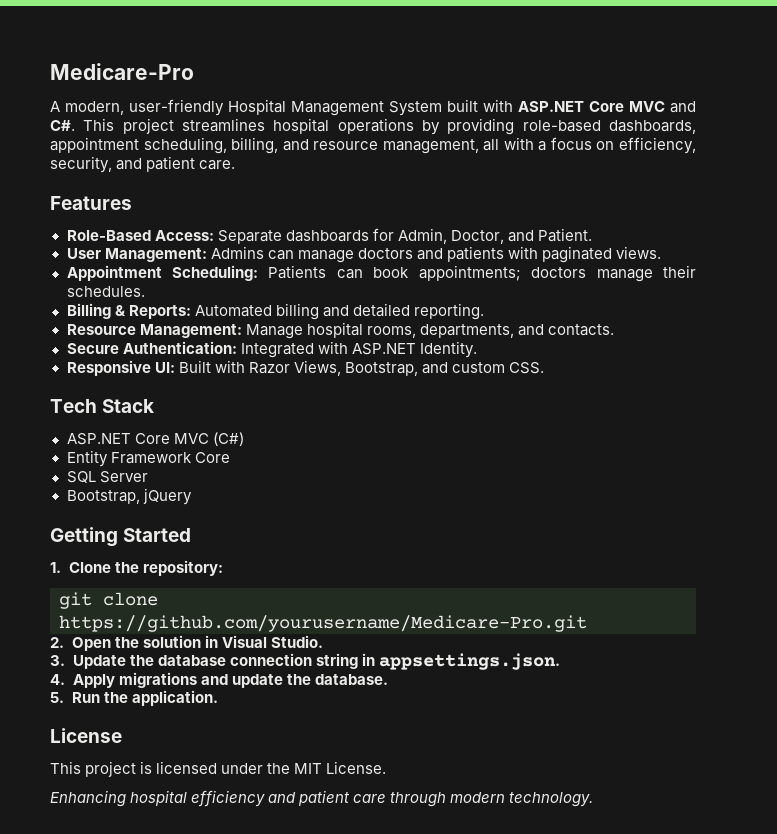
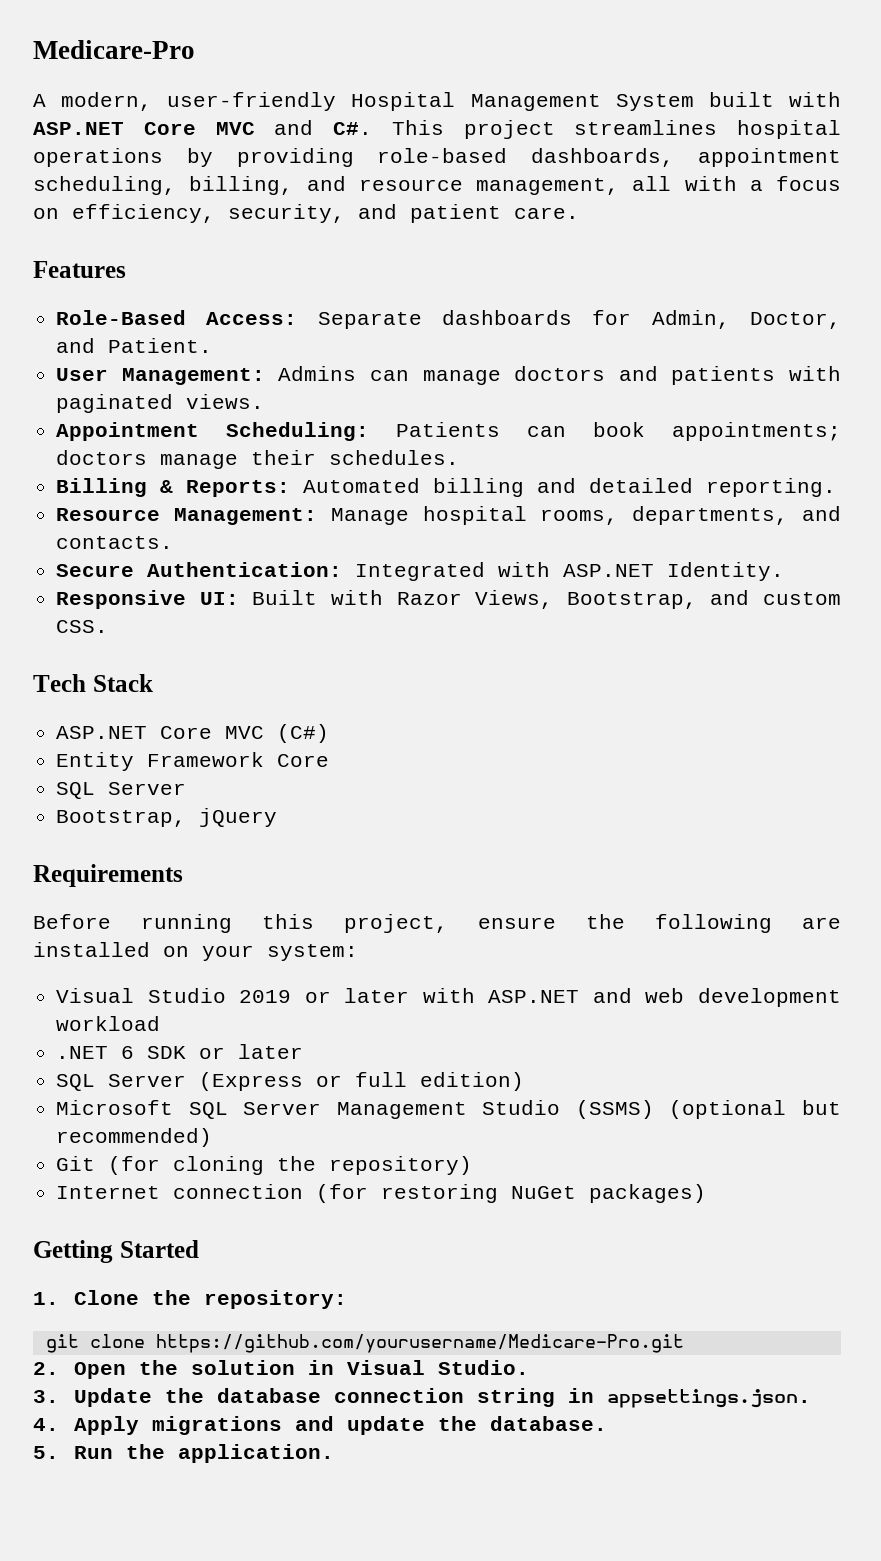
+ Requirements
+ Before running this project, ensure the following are installed on your system:
+ Visual Studio 2019 or later with ASP.NET and web development workload
+ .NET 6 SDK or later
+ SQL Server (Express or full edition)
+ Microsoft SQL Server Management Studio (SSMS) (optional but recommended)
+ Git (for cloning the repository)
+ Internet connection (for restoring NuGet packages)
- License
- This project is licensed under the MIT License.
- Enhancing hospital efficiency and patient care through modern technology.

